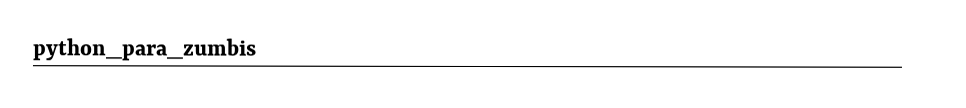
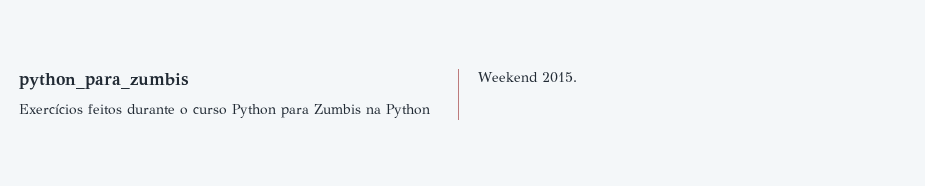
+ Exercícios feitos durante o curso Python para Zumbis na Python Weekend 2015.

